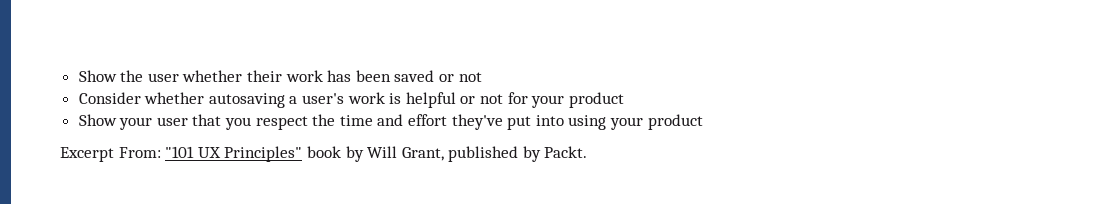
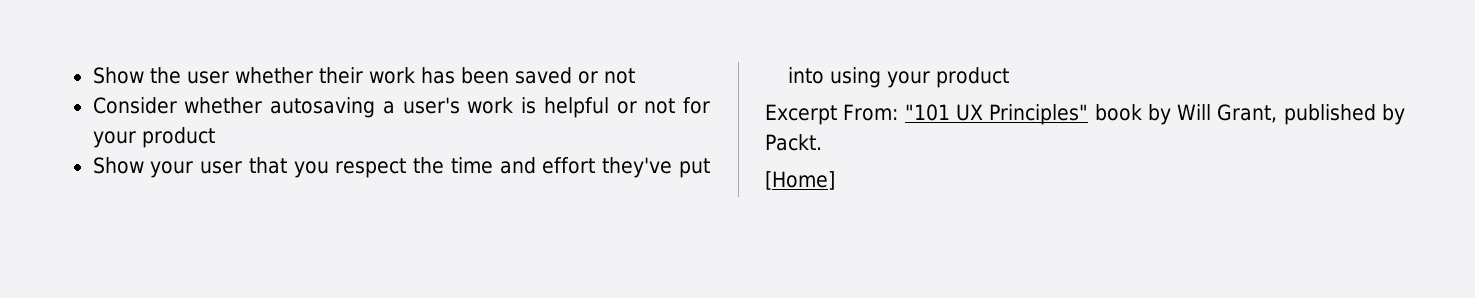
+ [Home]

